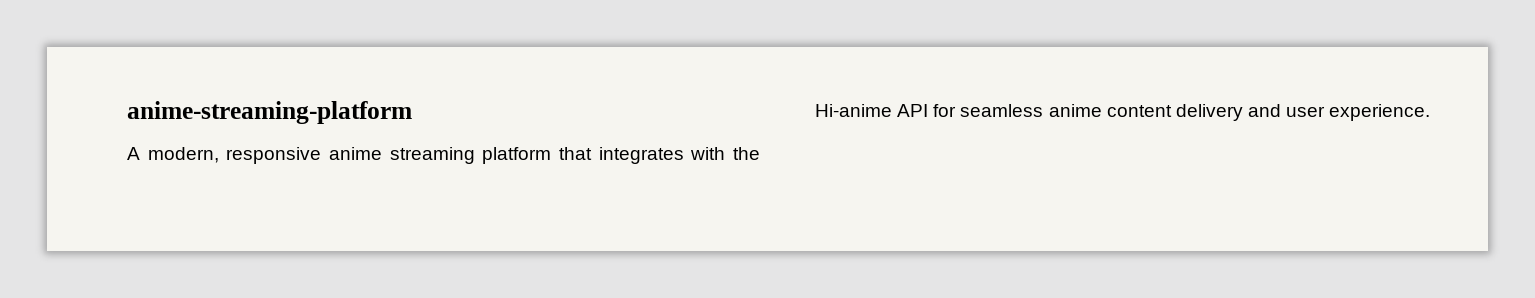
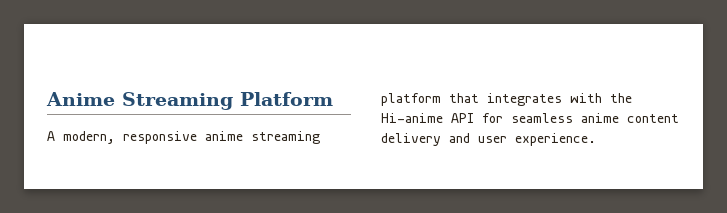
- anime-streaming-platform
+ Anime Streaming Platform

